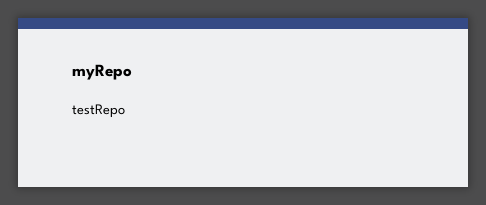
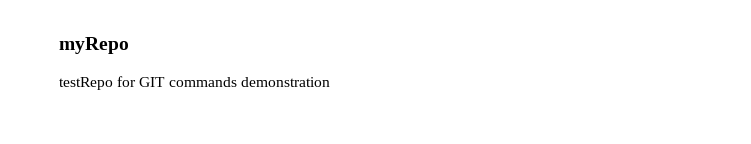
- testRepo
+ testRepo for GIT commands demonstration

